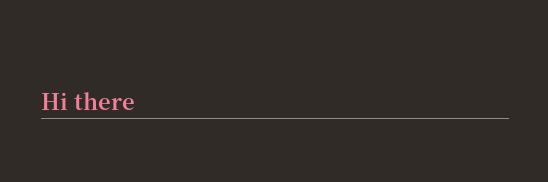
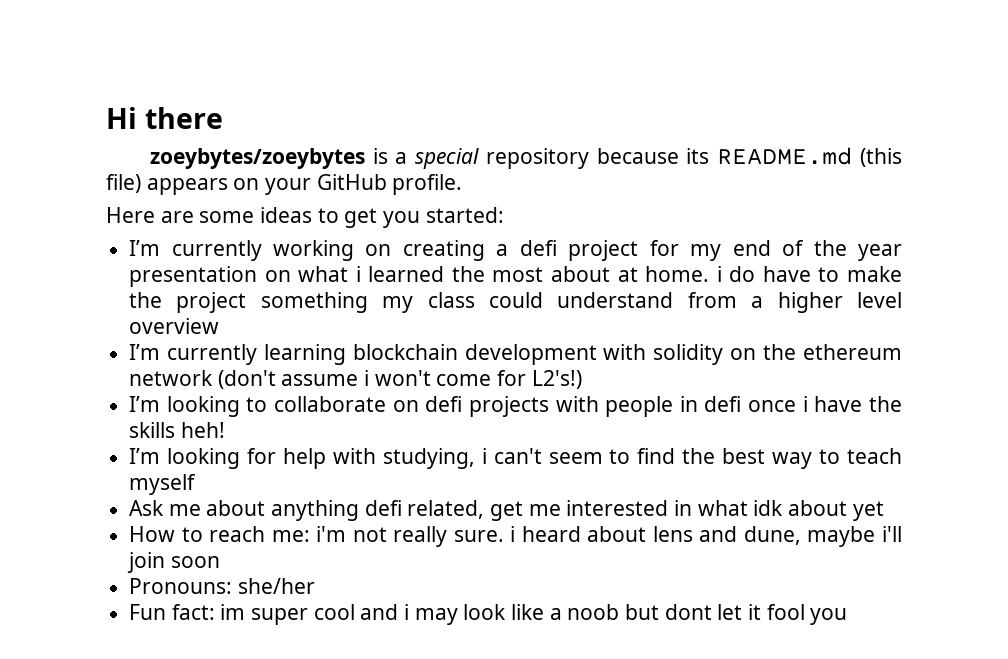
+ zoeybytes/zoeybytes is a special repository because its README.md (this file) appears on your GitHub profile.
+ Here are some ideas to get you started:
+ I’m currently working on creating a defi project for my end of the year presentation on what i learned the most about at home. i do have to make the project something my class could understand from a higher level overview
+ I’m currently learning blockchain development with solidity on the ethereum network (don't assume i won't come for L2's!)
+ I’m looking to collaborate on defi projects with people in defi once i have the skills heh!
+ I’m looking for help with studying, i can't seem to find the best way to teach myself
+ Ask me about anything defi related, get me interested in what idk about yet
+ How to reach me: i'm not really sure. i heard about lens and dune, maybe i'll join soon
+ Pronouns: she/her
+ Fun fact: im super cool and i may look like a noob but dont let it fool you

